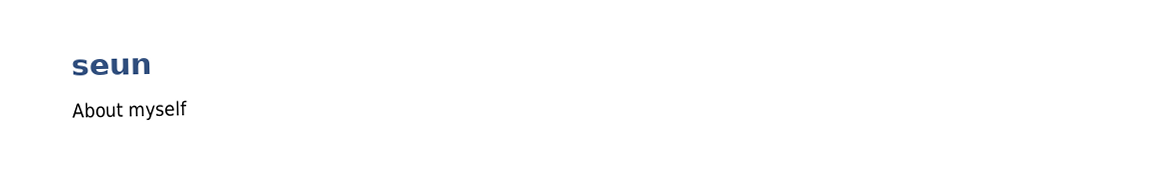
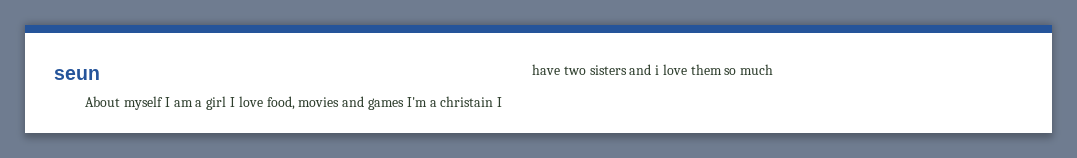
- About myself
+ About myself I am a girl I love food, movies and games I'm a christain I have two sisters and i love them so much

